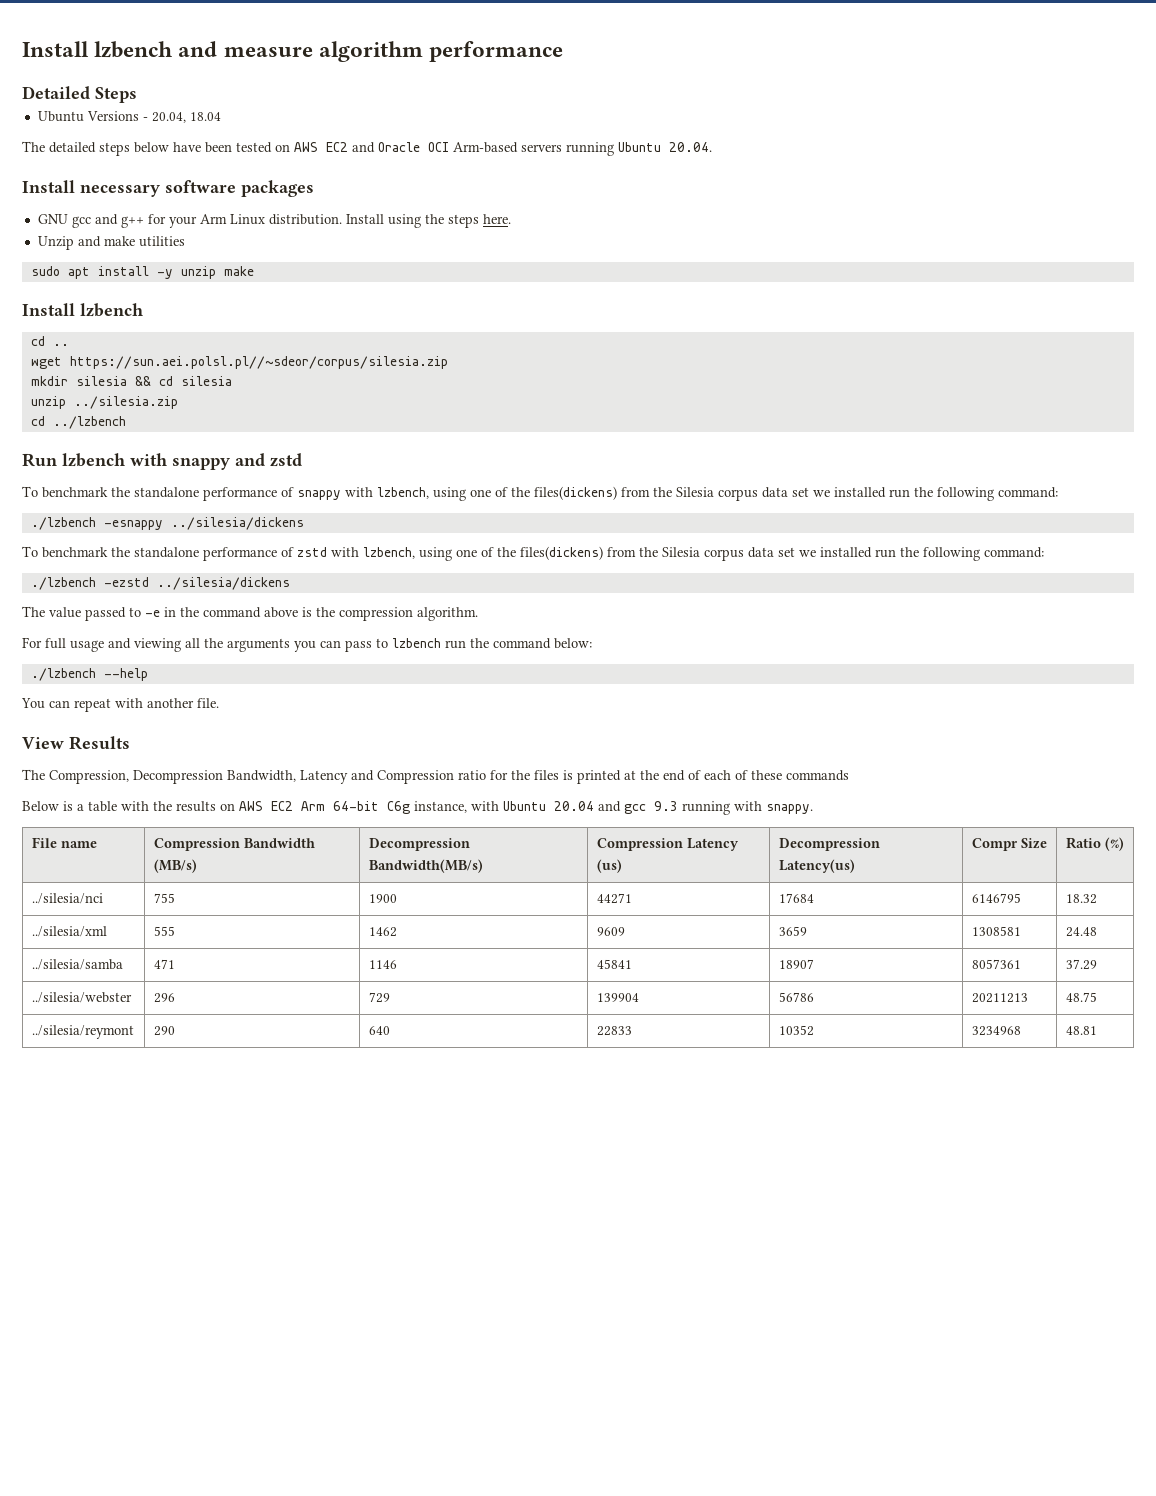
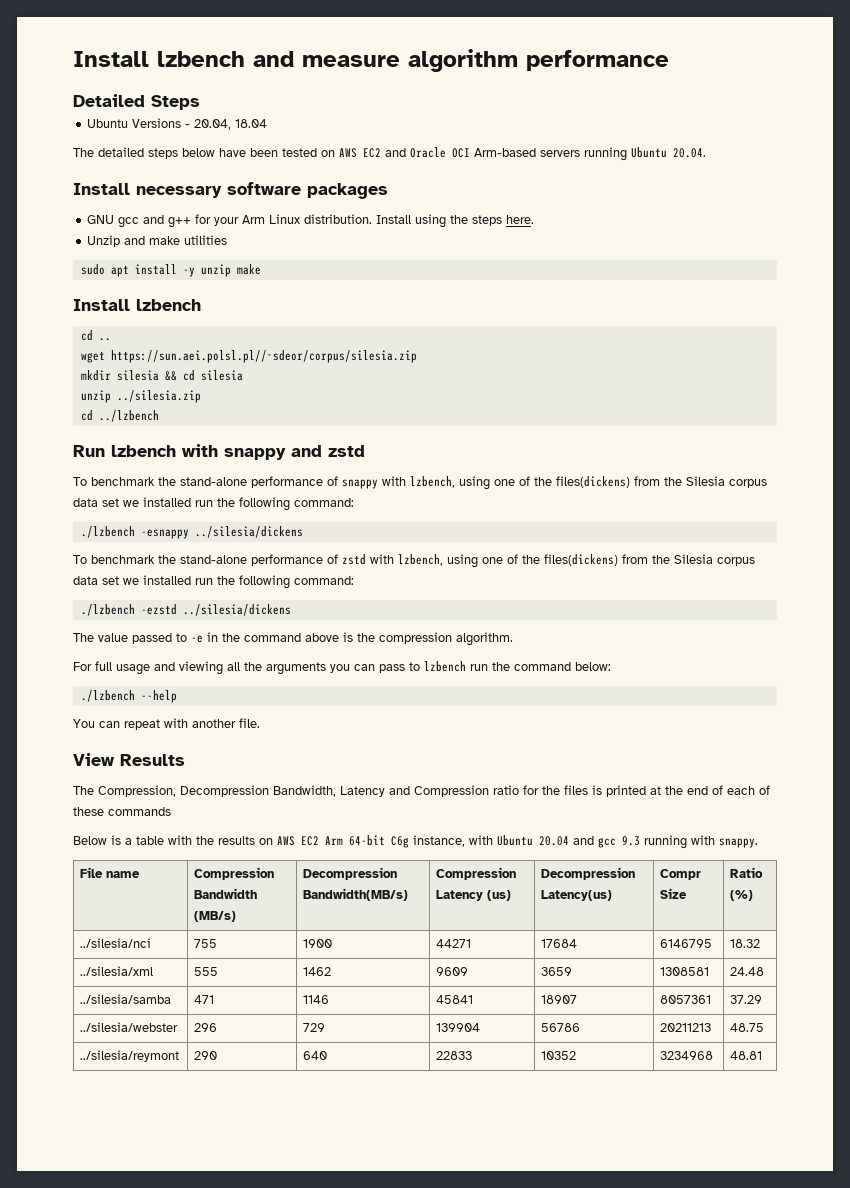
- To benchmark the standalone performance of snappy with lzbench, using one of the files(dickens) from the Silesia corpus data set we installed run the following command:
+ To benchmark the stand-alone performance of snappy with lzbench, using one of the files(dickens) from the Silesia corpus data set we installed run the following command:
- To benchmark the standalone performance of zstd with lzbench, using one of the files(dickens) from the Silesia corpus data set we installed run the following command:
+ To benchmark the stand-alone performance of zstd with lzbench, using one of the files(dickens) from the Silesia corpus data set we installed run the following command:

